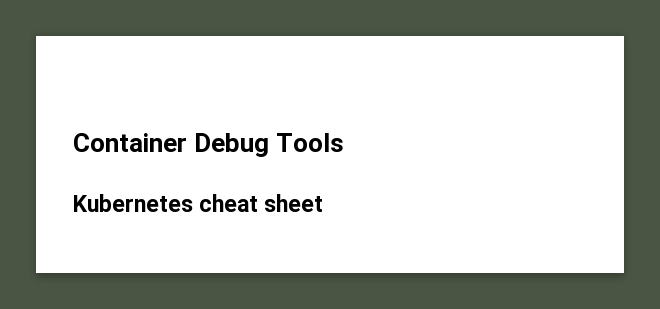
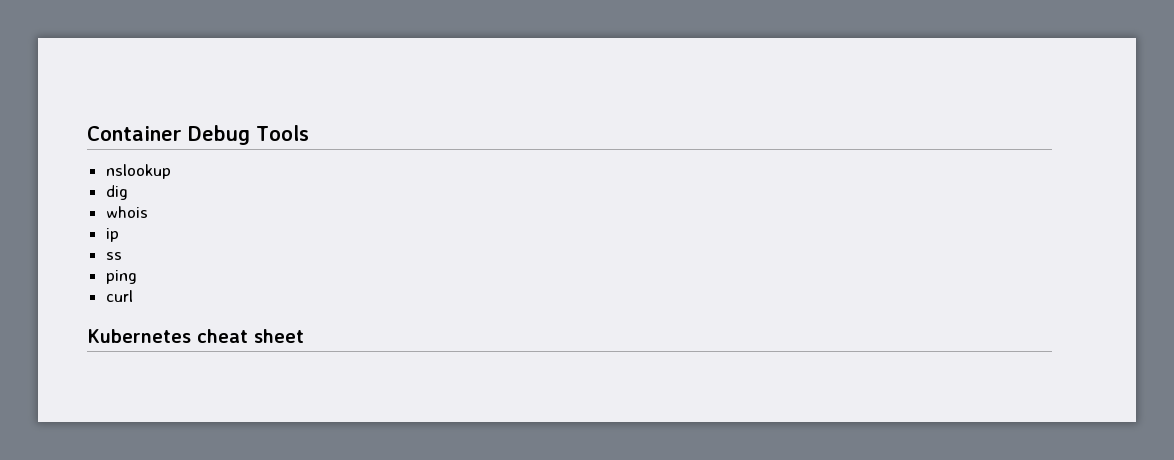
+ nslookup
+ dig
+ whois
+ ip
+ ss
+ ping
+ curl

